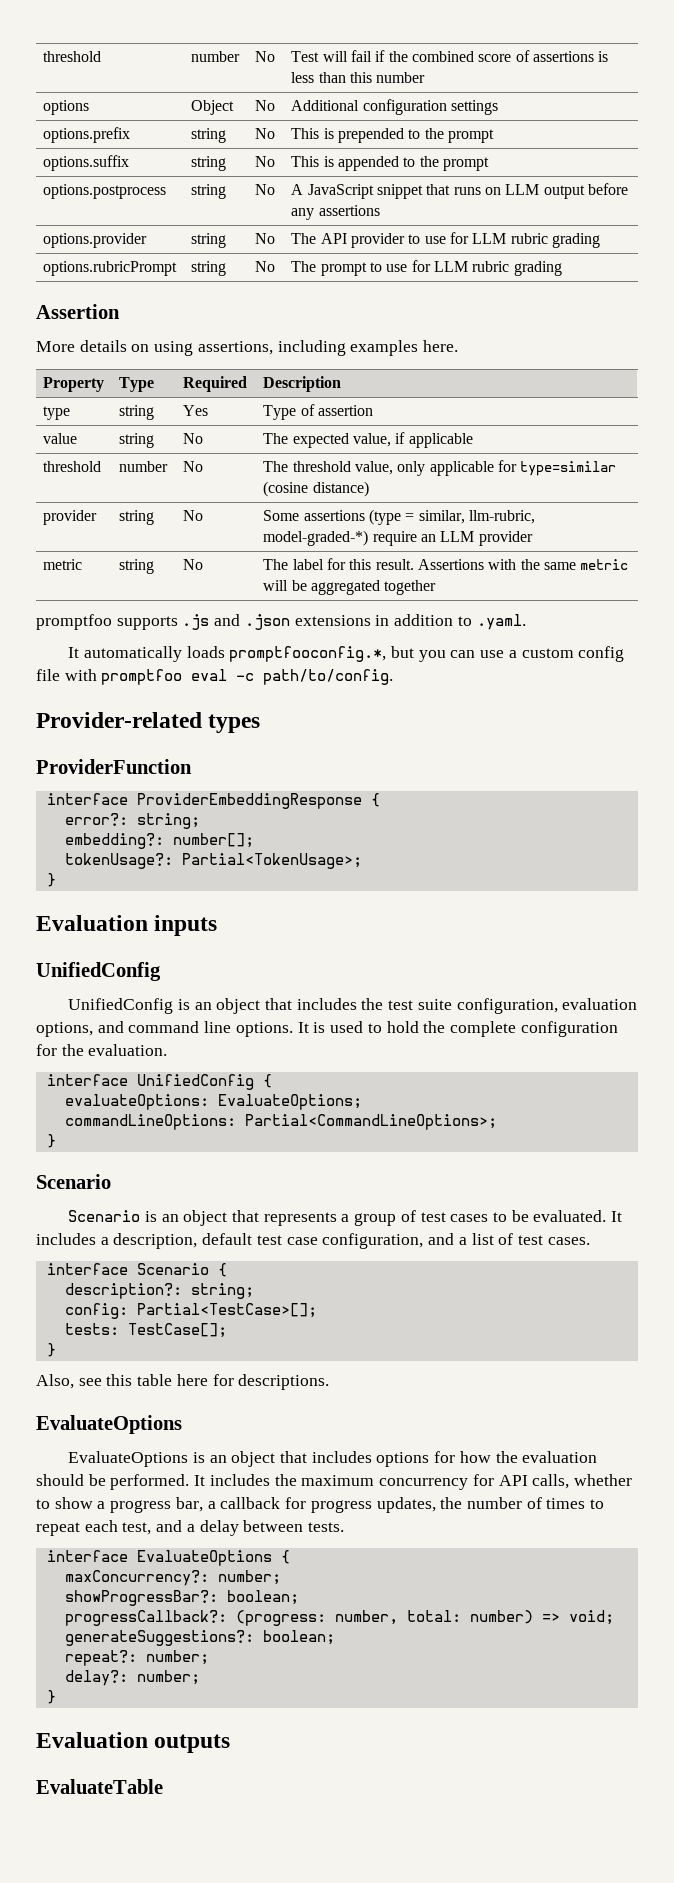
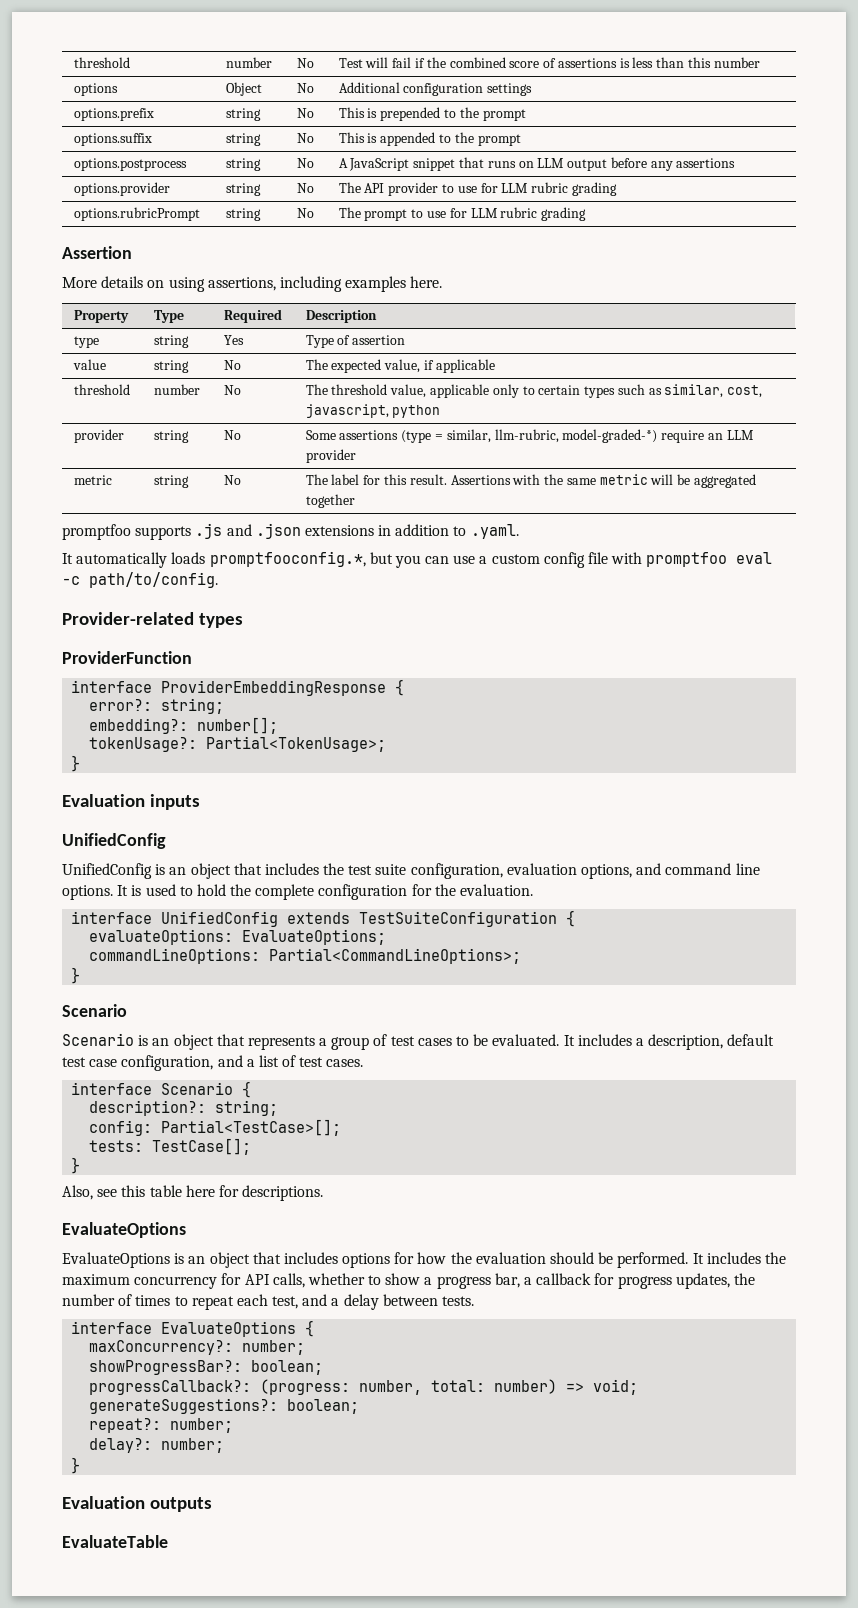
- threshold | number | No | The threshold value, only applicable for type=similar (cosine distance)
+ threshold | number | No | The threshold value, applicable only to certain types such as similar, cost, javascript, python
- interface UnifiedConfig {
+ interface UnifiedConfig extends TestSuiteConfiguration {

